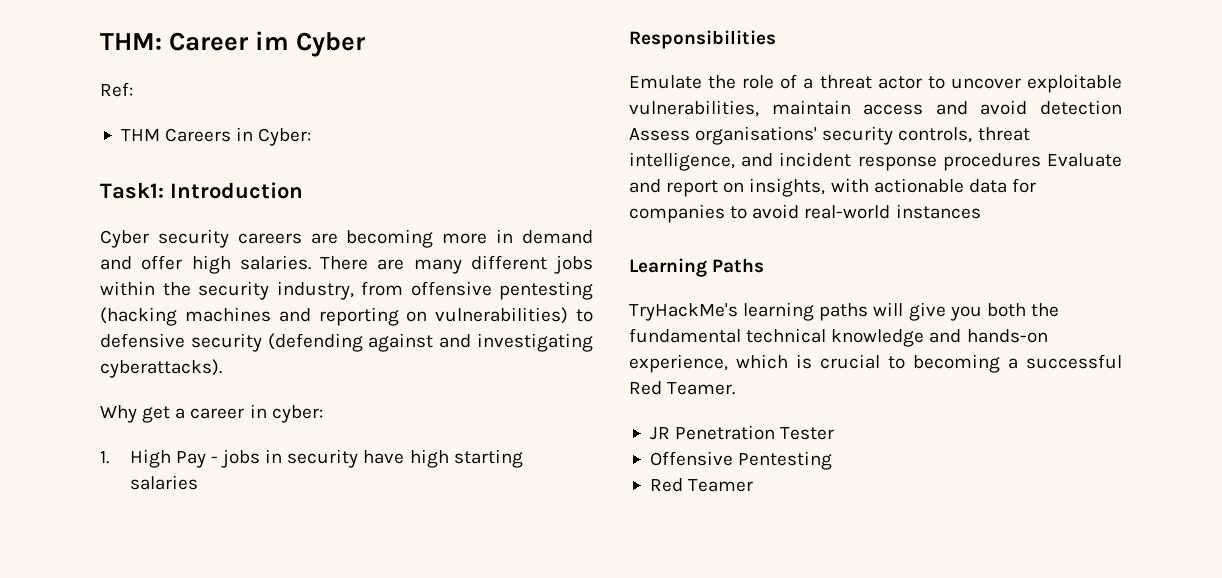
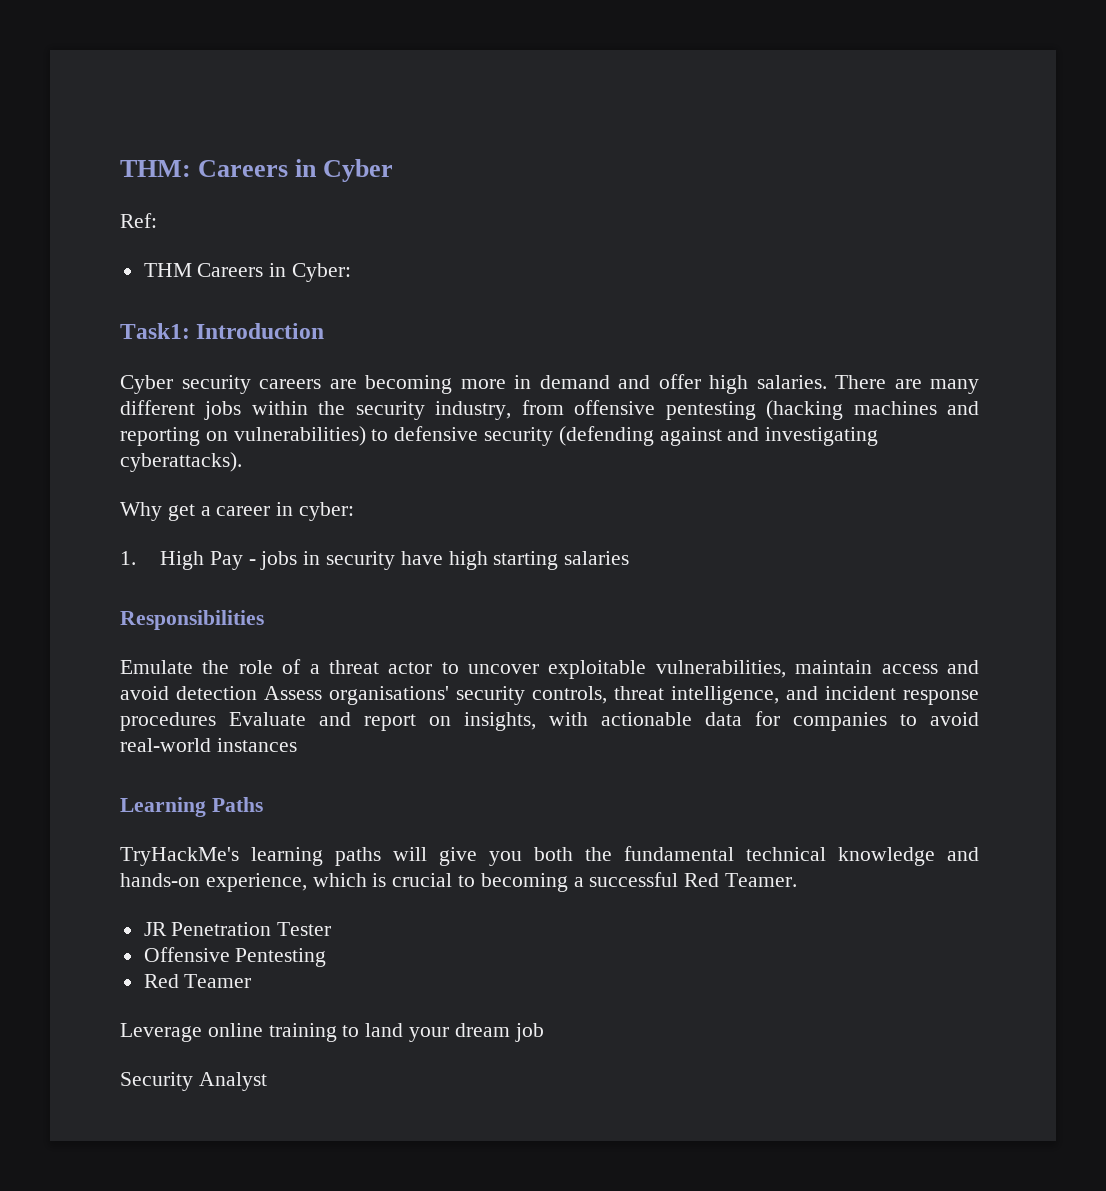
- THM: Career im Cyber
+ THM: Careers in Cyber
+ Leverage online training to land your dream job
+ Security Analyst

